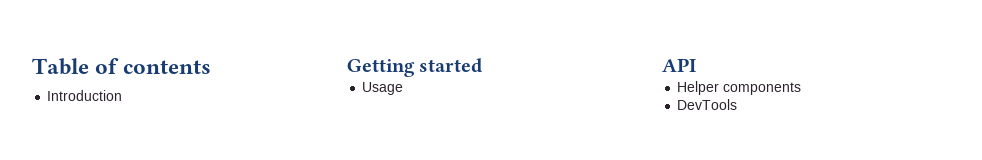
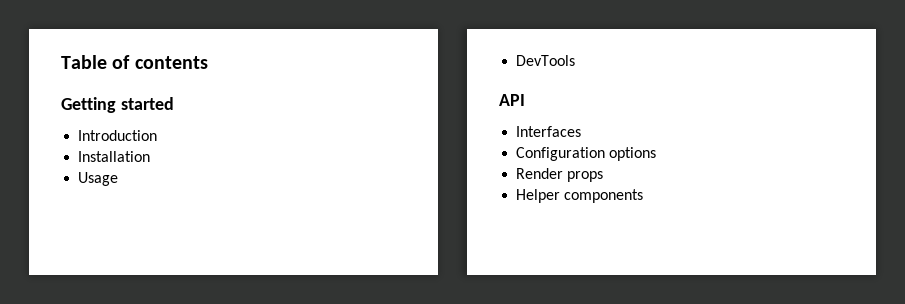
- Introduction
+ Introduction
+ Installation
+ DevTools
+ Interfaces
+ Configuration options
+ Render props
- DevTools

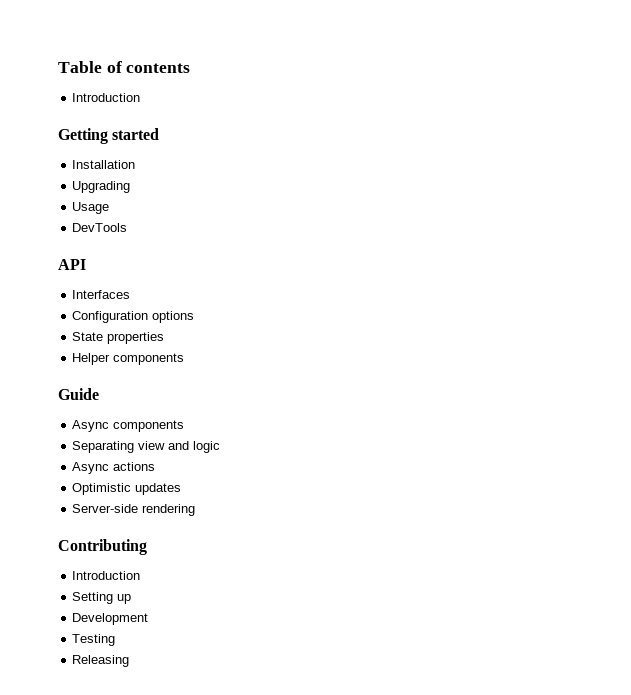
  Table of contents
+ Introduction
- Introduction
  Installation
+ Upgrading
- Render props
+ State properties
+ Guide
+ Async components
+ Separating view and logic
+ Async actions
+ Optimistic updates
+ Server-side rendering
+ Contributing
+ Introduction
+ Setting up
+ Development
+ Testing
+ Releasing

